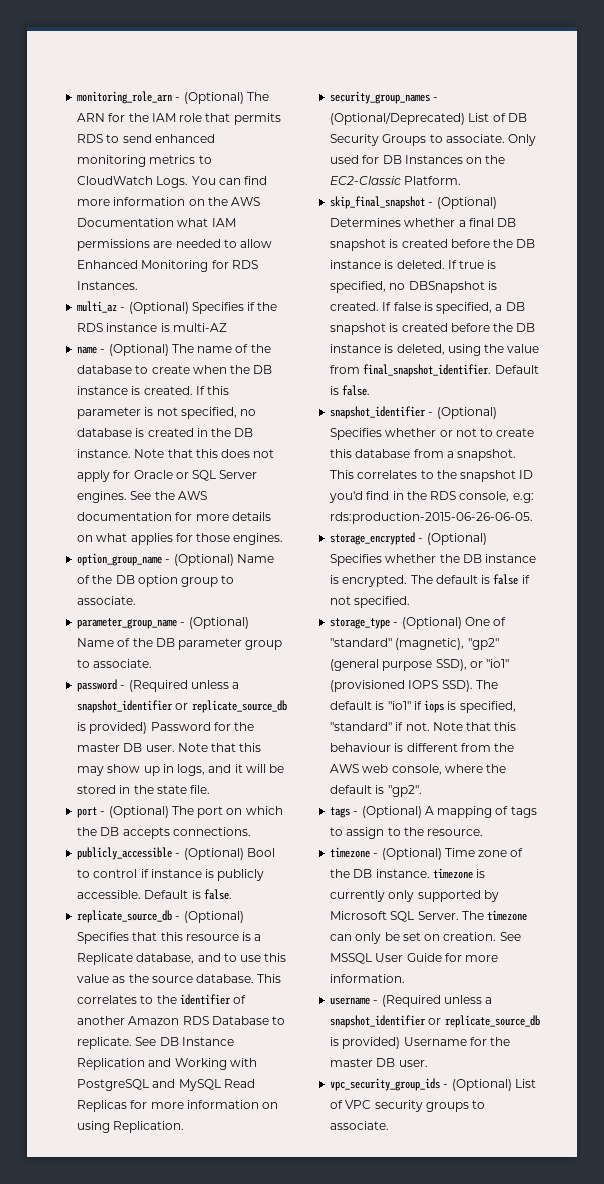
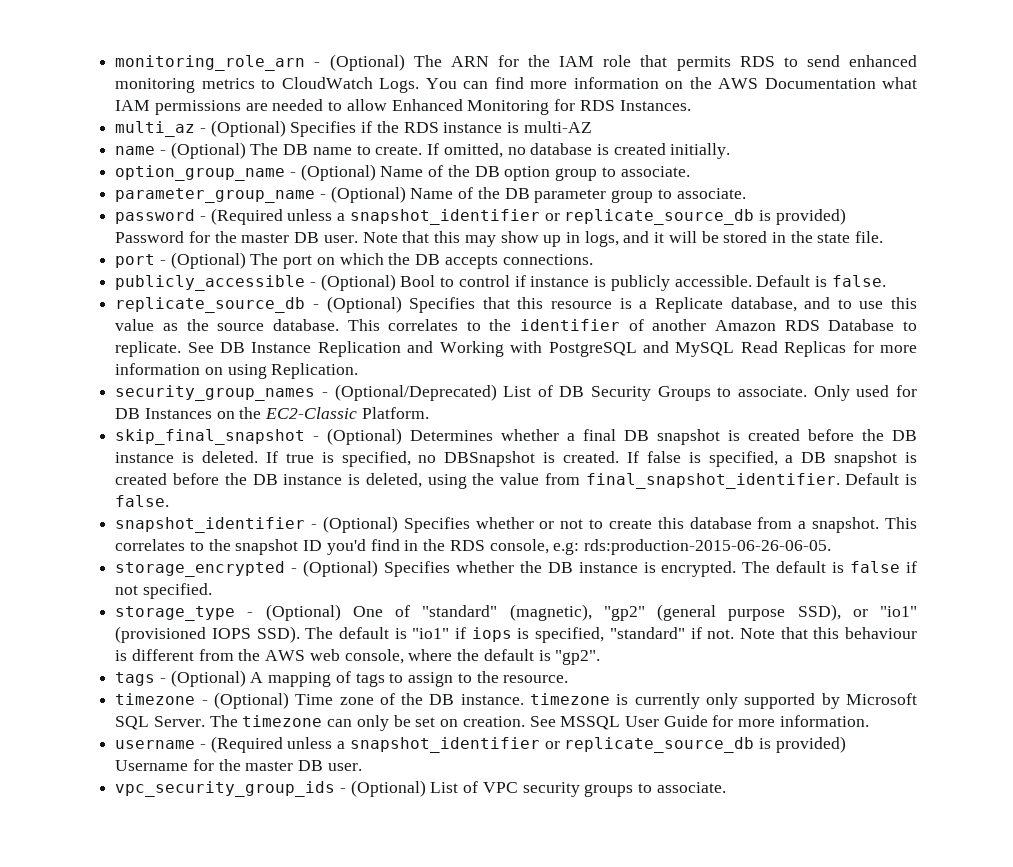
- name - (Optional) The name of the database to create when the DB instance is created. If this parameter is not specified, no database is created in the DB instance. Note that this does not apply for Oracle or SQL Server engines. See the AWS documentation for more details on what applies for those engines.
+ name - (Optional) The DB name to create. If omitted, no database is created initially.

